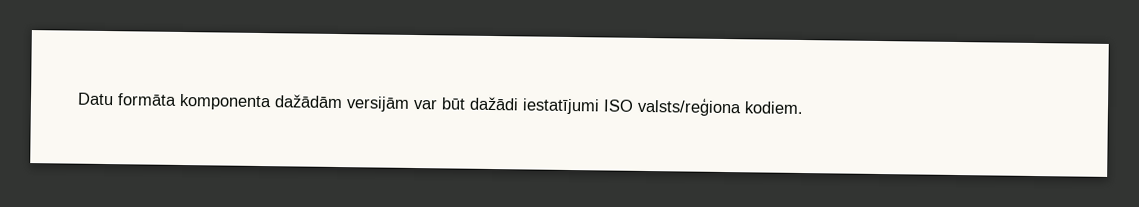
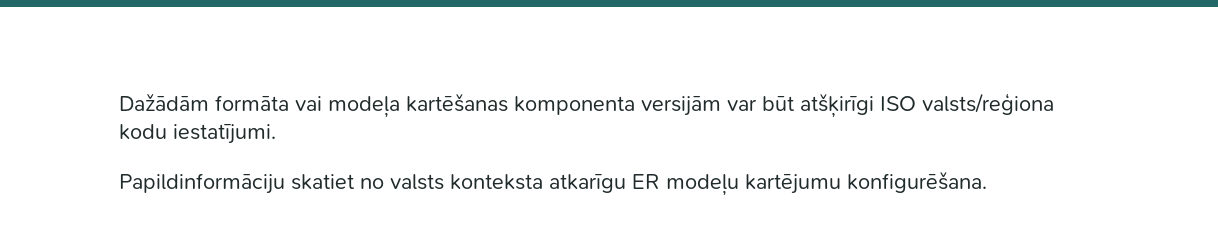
- Datu formāta komponenta dažādām versijām var būt dažādi iestatījumi ISO valsts/reģiona kodiem.
+ Dažādām formāta vai modeļa kartēšanas komponenta versijām var būt atšķirīgi ISO valsts/reģiona kodu iestatījumi.
+ Papildinformāciju skatiet no valsts konteksta atkarīgu ER modeļu kartējumu konfigurēšana.

